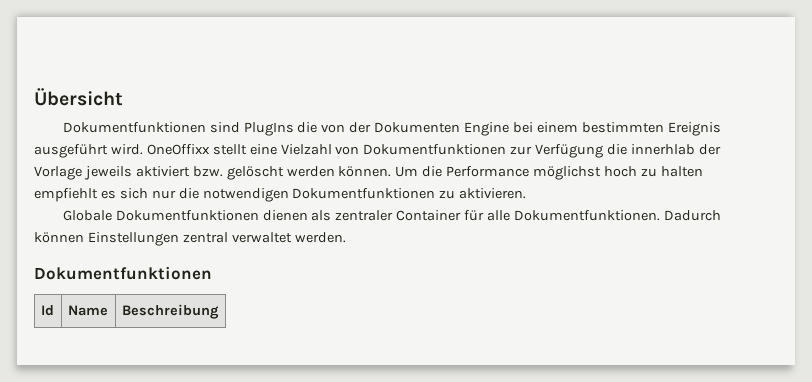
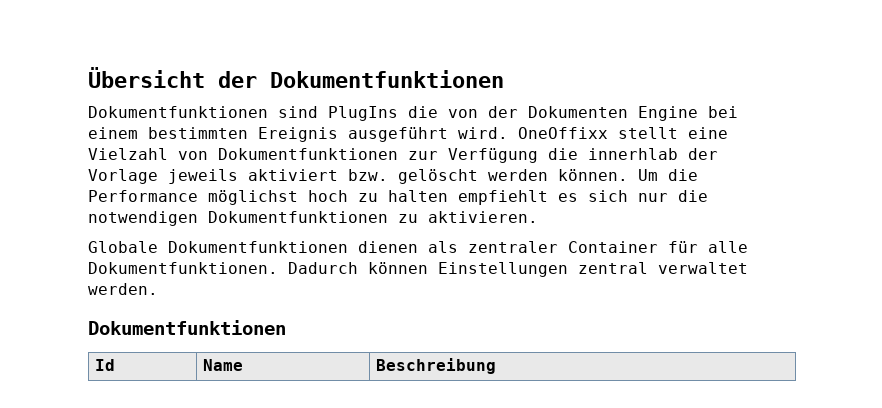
- Übersicht
+ Übersicht der Dokumentfunktionen

